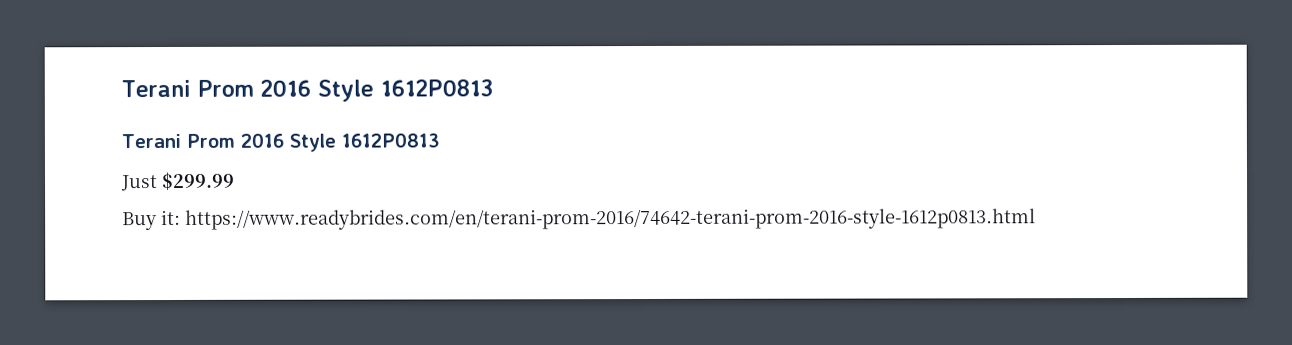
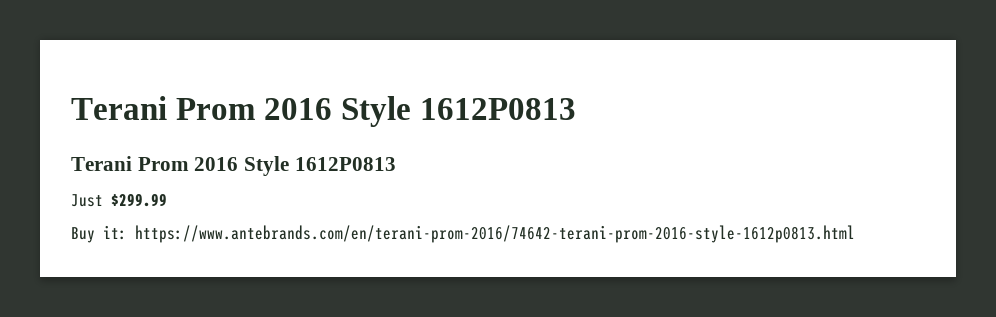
- Buy it: https://www.readybrides.com/en/terani-prom-2016/74642-terani-prom-2016-style-1612p0813.html
+ Buy it: https://www.antebrands.com/en/terani-prom-2016/74642-terani-prom-2016-style-1612p0813.html

